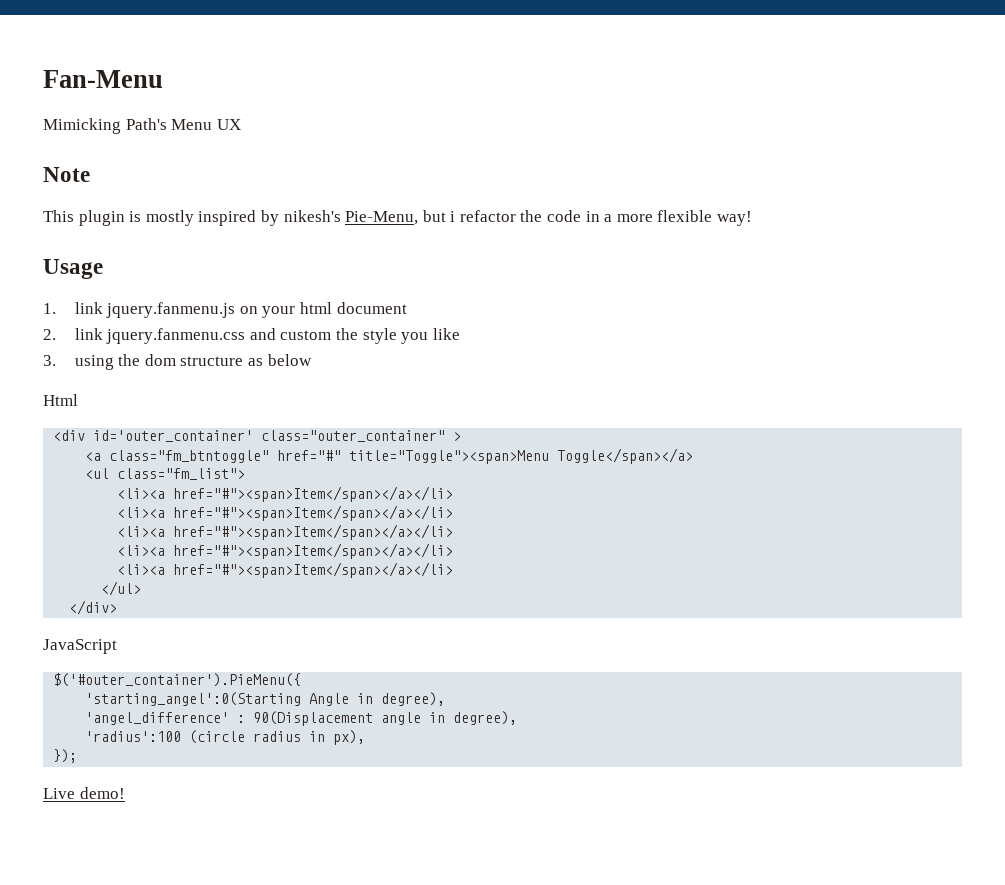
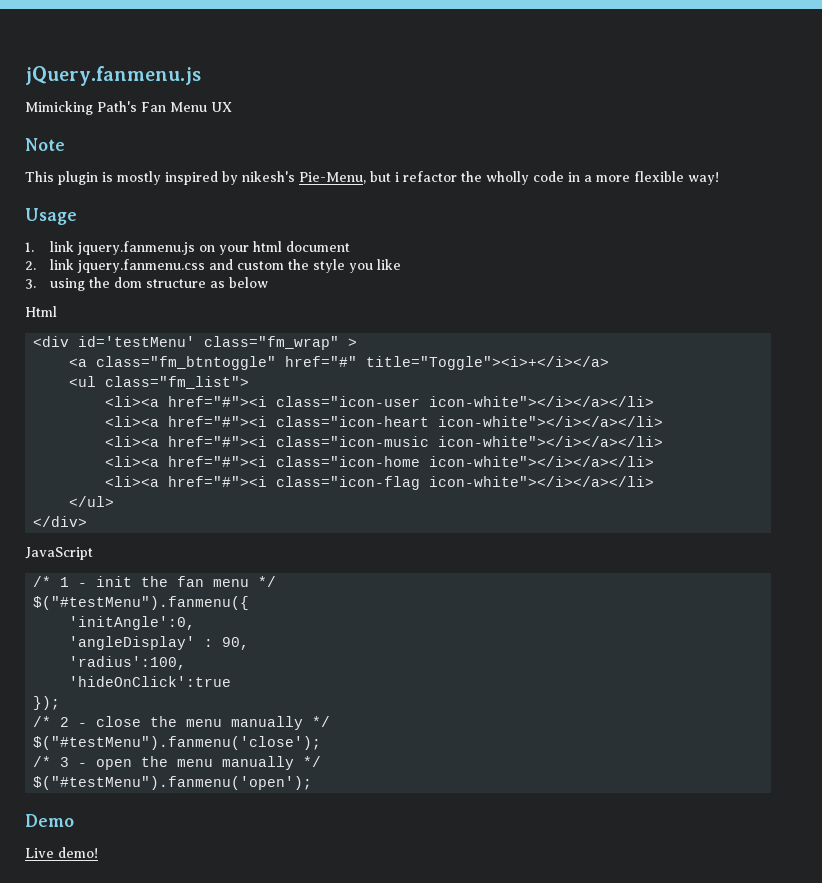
- Fan-Menu
+ jQuery.fanmenu.js
- Mimicking Path's Menu UX
+ Mimicking Path's Fan Menu UX
- This plugin is mostly inspired by nikesh's Pie-Menu, but i refactor the code in a more flexible way!
+ This plugin is mostly inspired by nikesh's Pie-Menu, but i refactor the wholly code in a more flexible way!
- <div id='outer_container' class="outer_container" >
+ <div id='testMenu' class="fm_wrap" >
- <a class="fm_btntoggle" href="#" title="Toggle"><span>Menu Toggle</span></a>
+ <a class="fm_btntoggle" href="#" title="Toggle"><i>+</i></a>
  <ul class="fm_list">
- <li><a href="#"><span>Item</span></a></li>
- <li><a href="#"><span>Item</span></a></li>
- <li><a href="#"><span>Item</span></a></li>
- <li><a href="#"><span>Item</span></a></li>
- <li><a href="#"><span>Item</span></a></li>
+ <li><a href="#"><i class="icon-user icon-white"></i></a></li>
+ <li><a href="#"><i class="icon-heart icon-white"></i></a></li>
+ <li><a href="#"><i class="icon-music icon-white"></i></a></li>
+ <li><a href="#"><i class="icon-home icon-white"></i></a></li>
+ <li><a href="#"><i class="icon-flag icon-white"></i></a></li>
  </ul>
  </div>
  JavaScript
- $('#outer_container').PieMenu({
- 'starting_angel':0(Starting Angle in degree),
- 'angel_difference' : 90(Displacement angle in degree),
- 'radius':100 (circle radius in px),
+ /* 1 - init the fan menu */
+ $("#testMenu").fanmenu({
+ 'initAngle':0,
+ 'angleDisplay' : 90,
+ 'radius':100,
+ 'hideOnClick':true
  });
+ /* 2 - close the menu manually */
+ $("#testMenu").fanmenu('close');
+ /* 3 - open the menu manually */
+ $("#testMenu").fanmenu('open');
+ Demo

